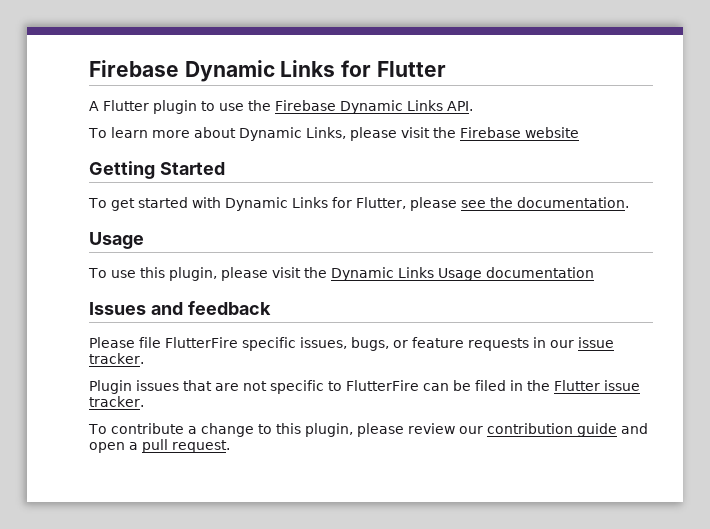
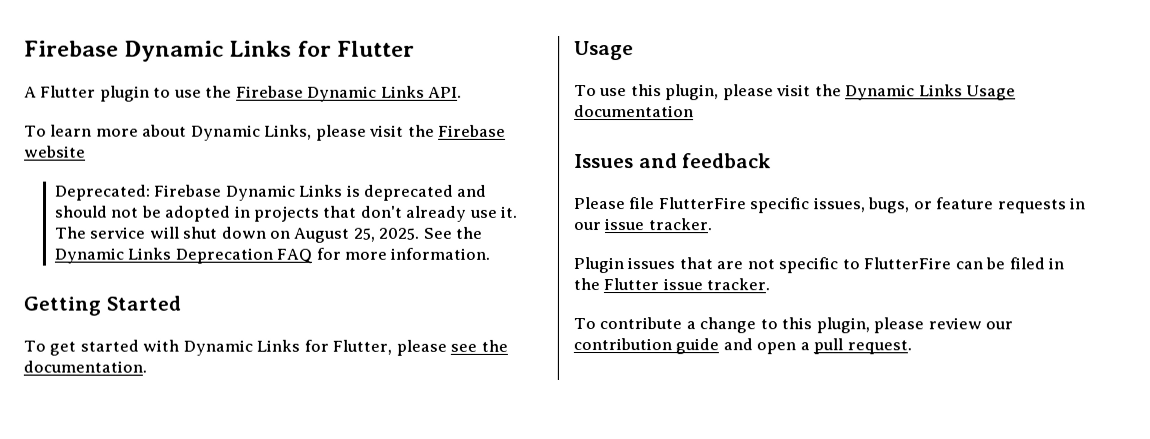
+ Deprecated: Firebase Dynamic Links is deprecated and should not be adopted in projects that don't already use it. The service will shut down on August 25, 2025. See the Dynamic Links Deprecation FAQ for more information.

